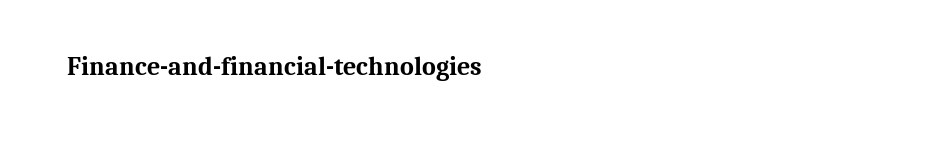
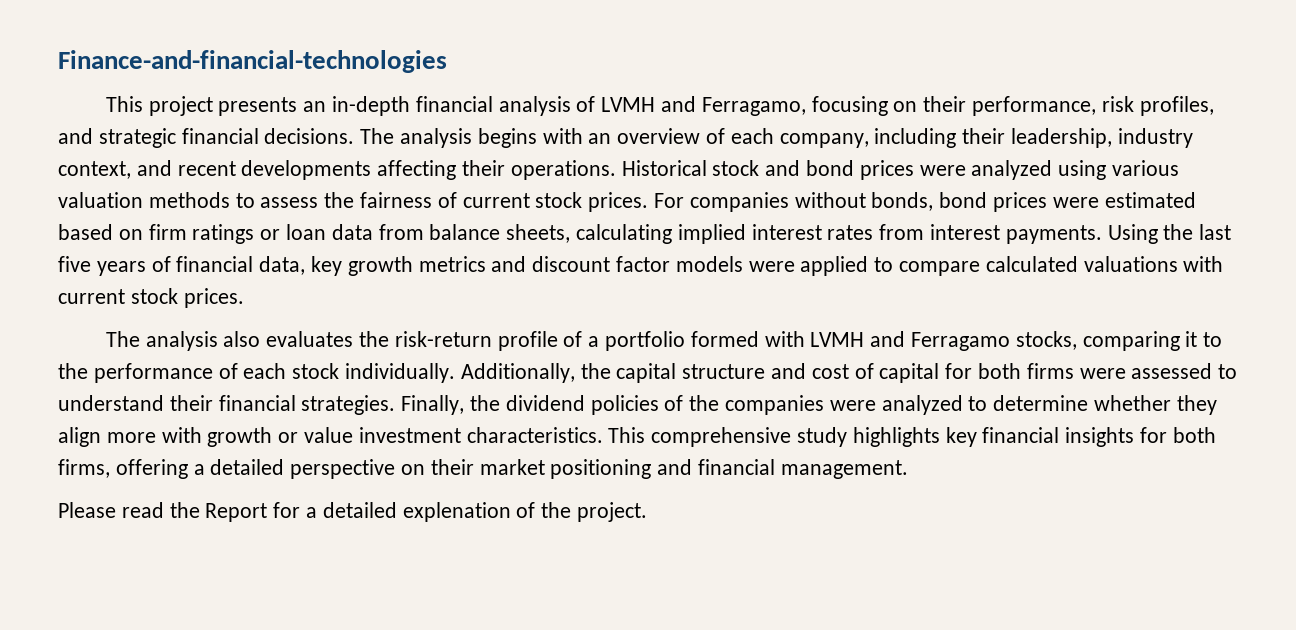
+ This project presents an in-depth financial analysis of LVMH and Ferragamo, focusing on their performance, risk profiles, and strategic financial decisions. The analysis begins with an overview of each company, including their leadership, industry context, and recent developments affecting their operations. Historical stock and bond prices were analyzed using various valuation methods to assess the fairness of current stock prices. For companies without bonds, bond prices were estimated based on firm ratings or loan data from balance sheets, calculating implied interest rates from interest payments. Using the last five years of financial data, key growth metrics and discount factor models were applied to compare calculated valuations with current stock prices.
+ The analysis also evaluates the risk-return profile of a portfolio formed with LVMH and Ferragamo stocks, comparing it to the performance of each stock individually. Additionally, the capital structure and cost of capital for both firms were assessed to understand their financial strategies. Finally, the dividend policies of the companies were analyzed to determine whether they align more with growth or value investment characteristics. This comprehensive study highlights key financial insights for both firms, offering a detailed perspective on their market positioning and financial management.
+ Please read the Report for a detailed explenation of the project.

